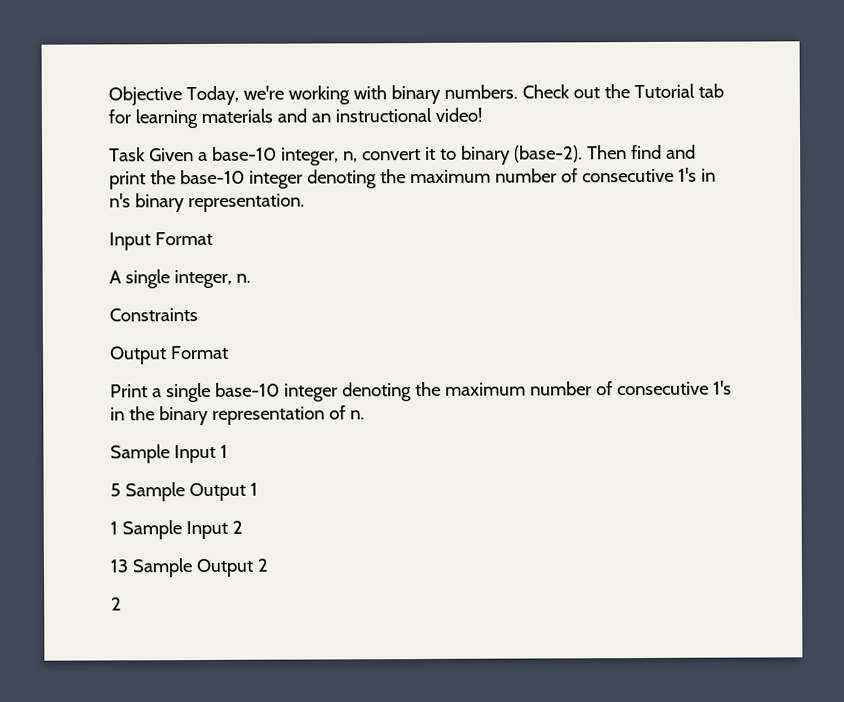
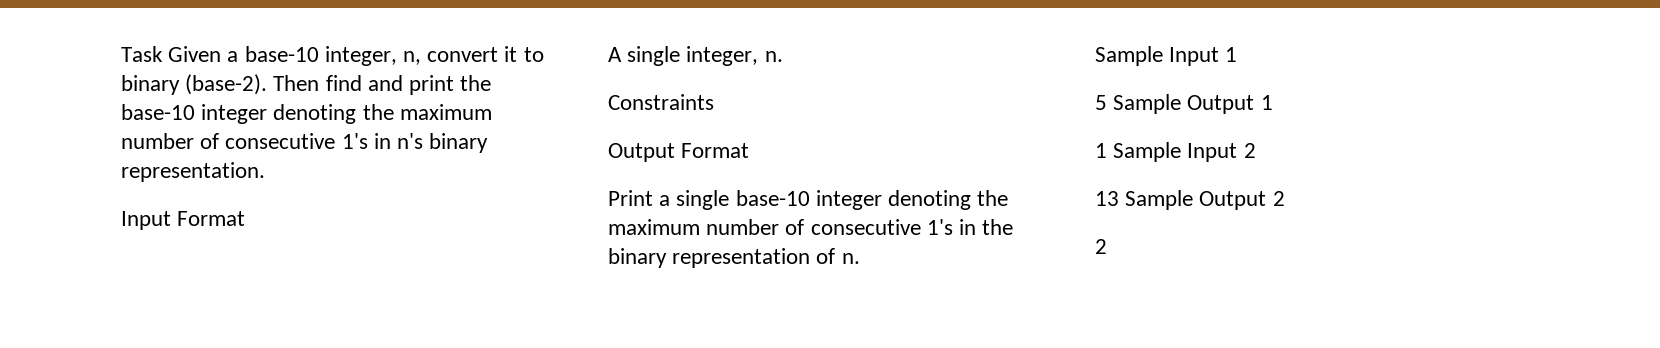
- Objective Today, we're working with binary numbers. Check out the Tutorial tab for learning materials and an instructional video!

